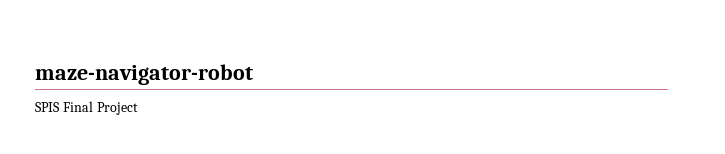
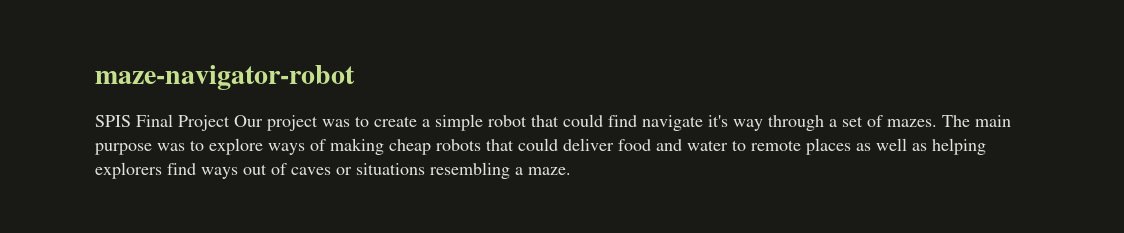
- SPIS Final Project
+ SPIS Final Project Our project was to create a simple robot that could find navigate it's way through a set of mazes. The main purpose was to explore ways of making cheap robots that could deliver food and water to remote places as well as helping explorers find ways out of caves or situations resembling a maze.

